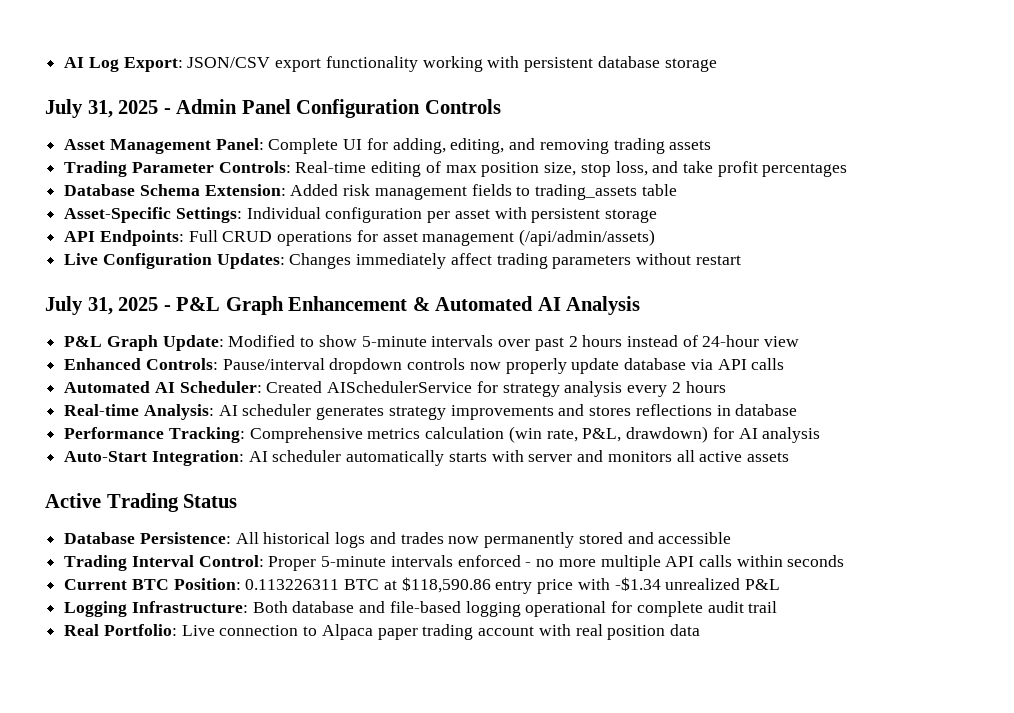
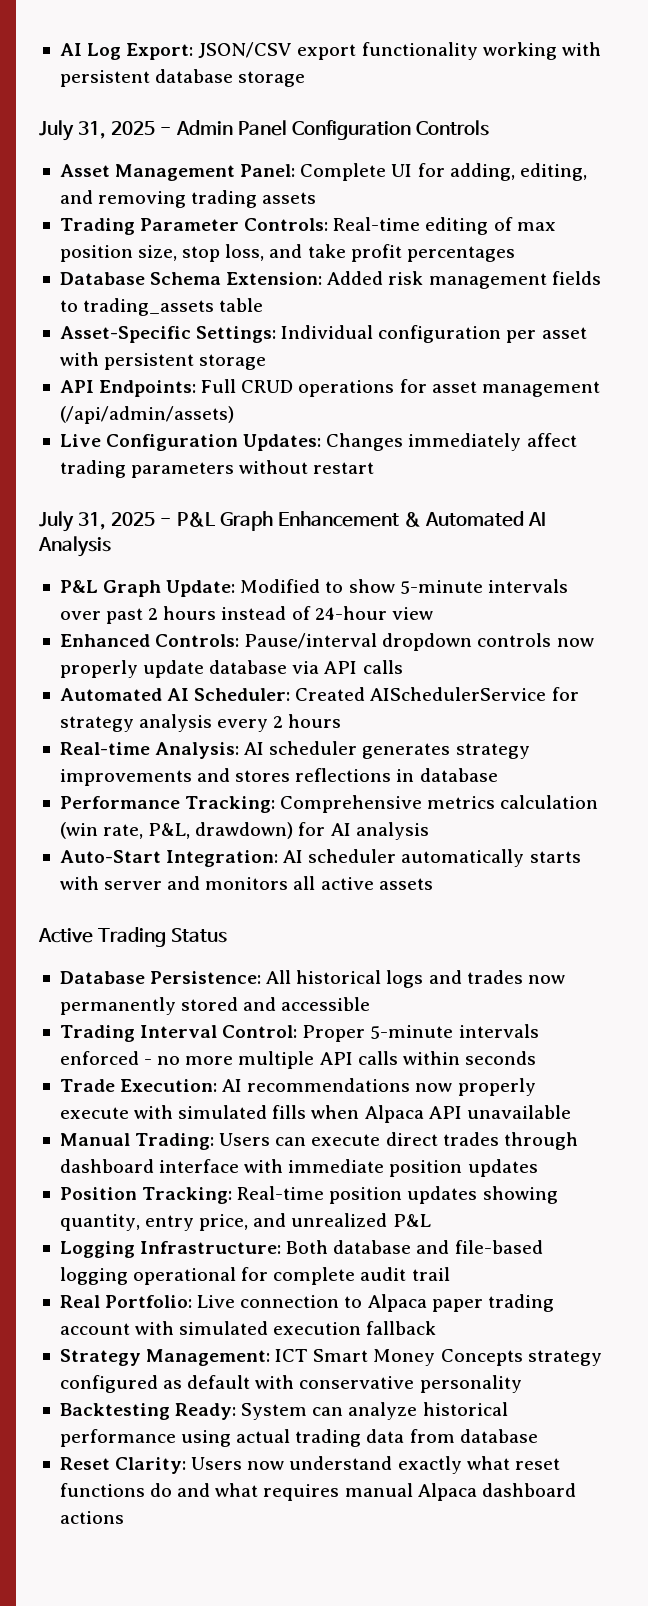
- Current BTC Position: 0.113226311 BTC at $118,590.86 entry price with -$1.34 unrealized P&L
+ Trade Execution: AI recommendations now properly execute with simulated fills when Alpaca API unavailable
+ Manual Trading: Users can execute direct trades through dashboard interface with immediate position updates
+ Position Tracking: Real-time position updates showing quantity, entry price, and unrealized P&L
- Real Portfolio: Live connection to Alpaca paper trading account with real position data
+ Real Portfolio: Live connection to Alpaca paper trading account with simulated execution fallback
+ Strategy Management: ICT Smart Money Concepts strategy configured as default with conservative personality
+ Backtesting Ready: System can analyze historical performance using actual trading data from database
+ Reset Clarity: Users now understand exactly what reset functions do and what requires manual Alpaca dashboard actions

